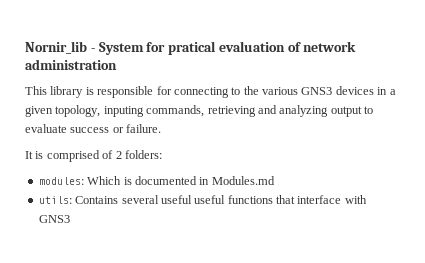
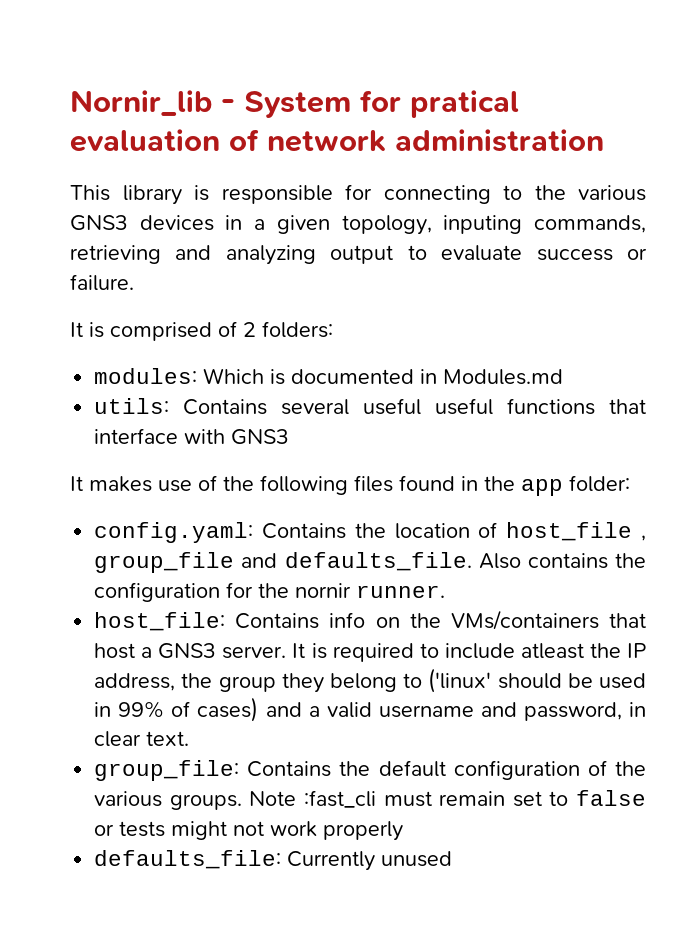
+ It makes use of the following files found in the app folder:
+ config.yaml: Contains the location of host_file , group_file and defaults_file. Also contains the configuration for the nornir runner.
+ host_file: Contains info on the VMs/containers that host a GNS3 server. It is required to include atleast the IP address, the group they belong to ('linux' should be used in 99% of cases) and a valid username and password, in clear text.
+ group_file: Contains the default configuration of the various groups. Note :fast_cli must remain set to false or tests might not work properly
+ defaults_file: Currently unused

